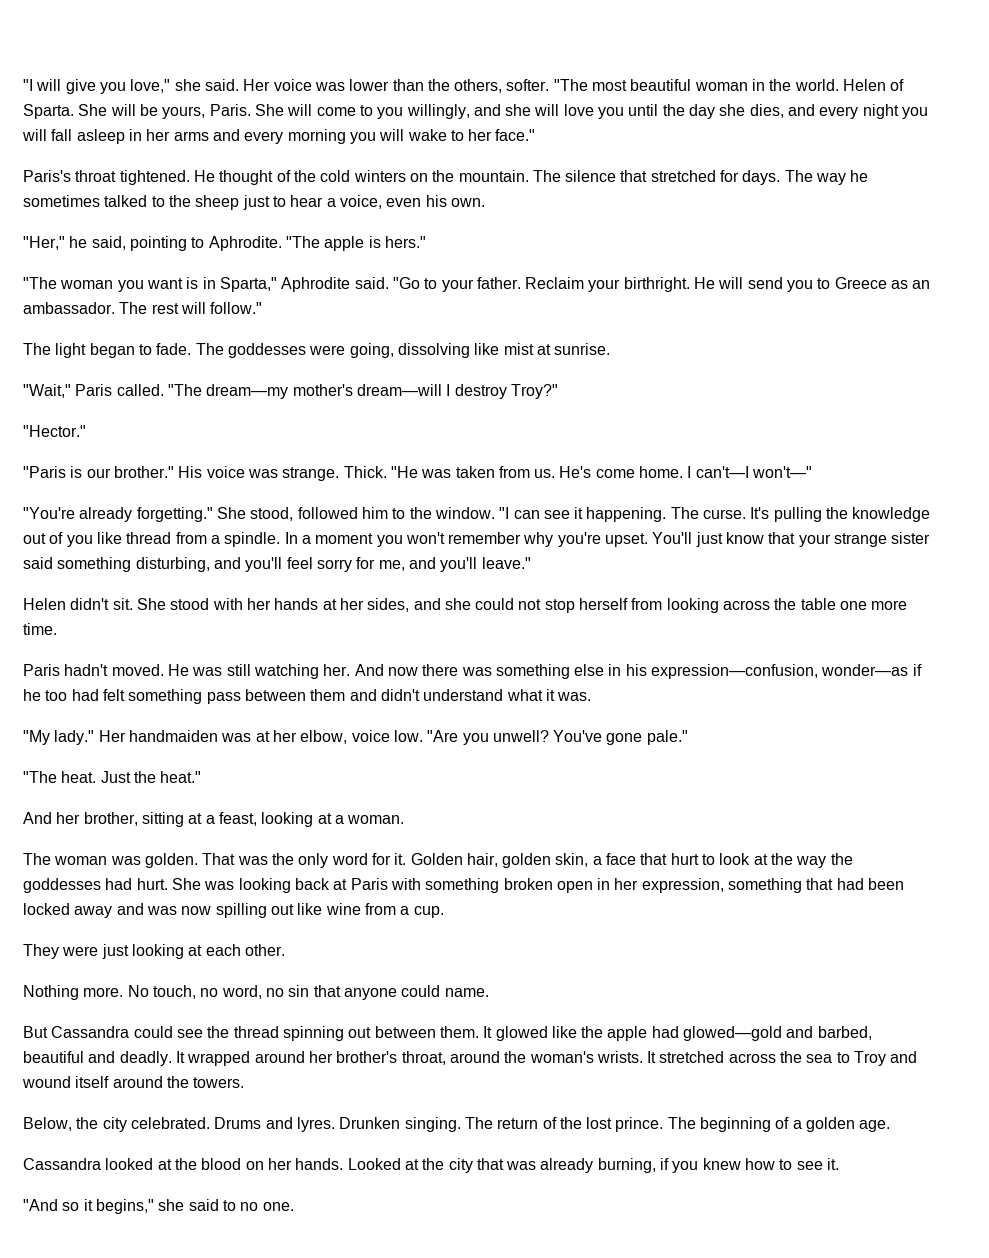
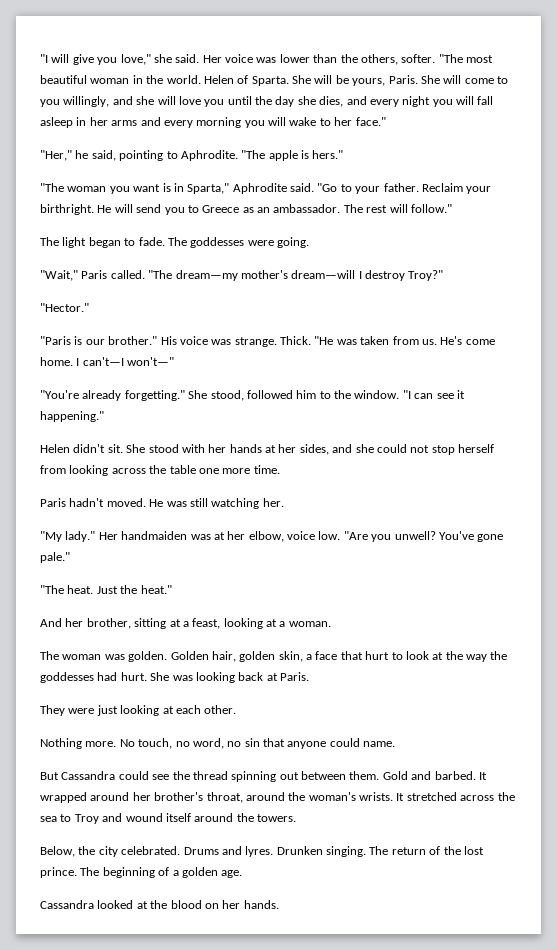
- Paris's throat tightened. He thought of the cold winters on the mountain. The silence that stretched for days. The way he sometimes talked to the sheep just to hear a voice, even his own.
- The goddesses were going, dissolving like mist at sunrise.
+ The goddesses were going.
- "I can see it happening. The curse. It's pulling the knowledge out of you like thread from a spindle. In a moment you won't remember why you're upset. You'll just know that your strange sister said something disturbing, and you'll feel sorry for me, and you'll leave."
+ "I can see it happening."
- And now there was something else in his expression—confusion, wonder—as if he too had felt something pass between them and didn't understand what it was.
- That was the only word for it.
- She was looking back at Paris with something broken open in her expression, something that had been locked away and was now spilling out like wine from a cup.
+ She was looking back at Paris.
- It glowed like the apple had glowed—gold and barbed, beautiful and deadly.
+ Gold and barbed.
- Looked at the city that was already burning, if you knew how to see it.
- "And so it begins," she said to no one.

